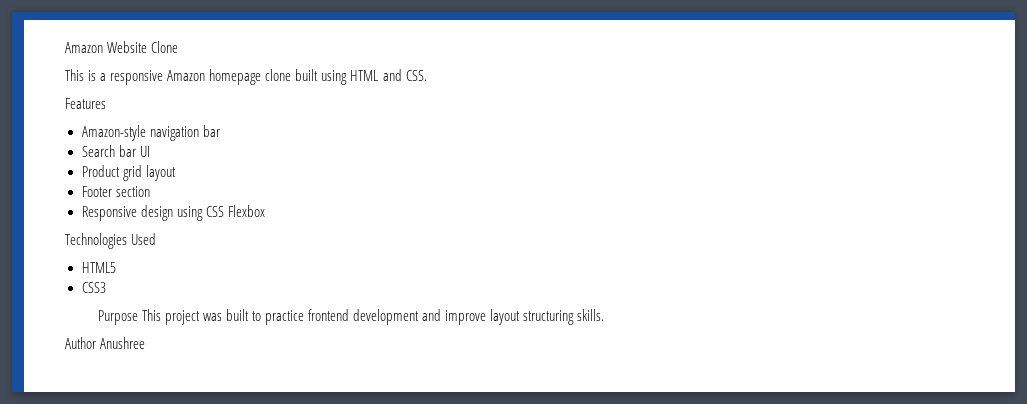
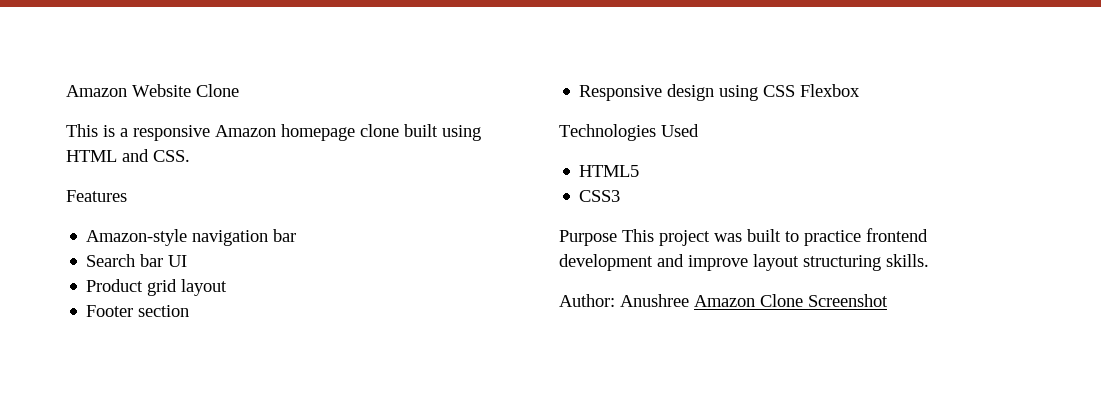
- Author Anushree
+ Author: Anushree Amazon Clone Screenshot

